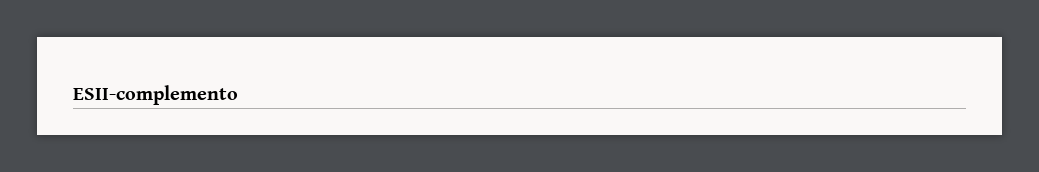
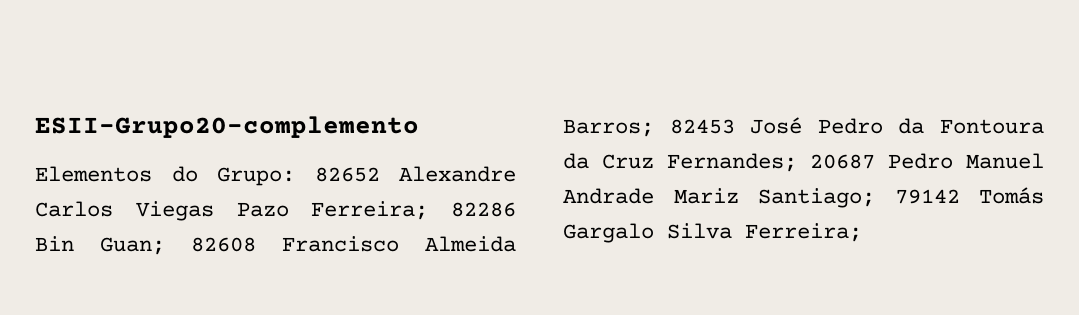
- ESII-complemento
+ ESII-Grupo20-complemento
+ Elementos do Grupo: 82652 Alexandre Carlos Viegas Pazo Ferreira; 82286 Bin Guan; 82608 Francisco Almeida Barros; 82453 José Pedro da Fontoura da Cruz Fernandes; 20687 Pedro Manuel Andrade Mariz Santiago; 79142 Tomás Gargalo Silva Ferreira;

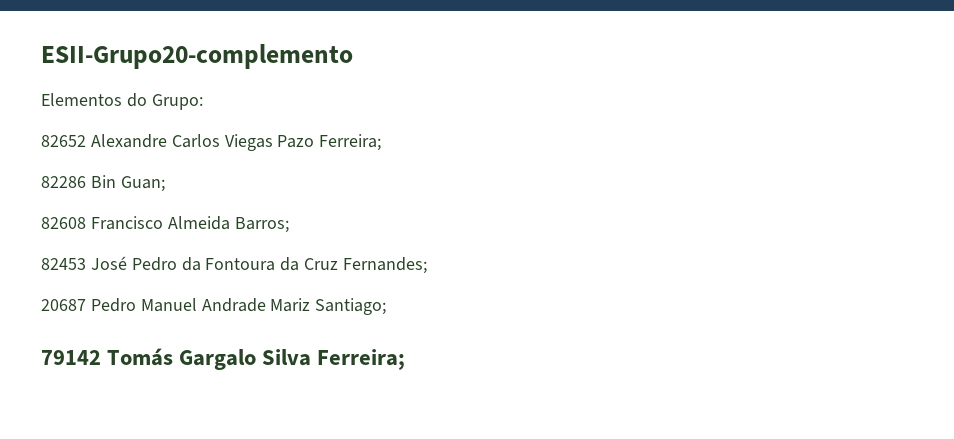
- Elementos do Grupo: 82652 Alexandre Carlos Viegas Pazo Ferreira; 82286 Bin Guan; 82608 Francisco Almeida Barros; 82453 José Pedro da Fontoura da Cruz Fernandes; 20687 Pedro Manuel Andrade Mariz Santiago; 79142 Tomás Gargalo Silva Ferreira;
+ Elementos do Grupo:
+ 82652 Alexandre Carlos Viegas Pazo Ferreira;
+ 82286 Bin Guan;
+ 82608 Francisco Almeida Barros;
+ 82453 José Pedro da Fontoura da Cruz Fernandes;
+ 20687 Pedro Manuel Andrade Mariz Santiago;
+ 79142 Tomás Gargalo Silva Ferreira;

